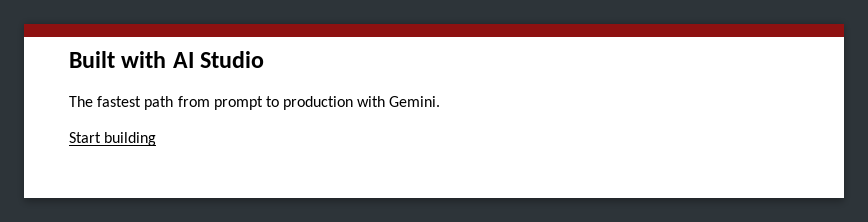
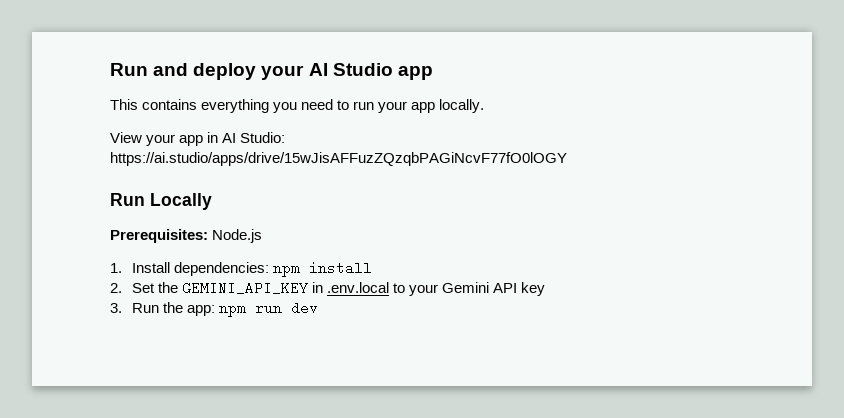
- Built with AI Studio
- The fastest path from prompt to production with Gemini.
- Start building
+ Run and deploy your AI Studio app
+ This contains everything you need to run your app locally.
+ View your app in AI Studio: https://ai.studio/apps/drive/15wJisAFFuzZQzqbPAGiNcvF77fO0lOGY
+ Run Locally
+ Prerequisites: Node.js
+ 1. Install dependencies: npm install
+ 2. Set the GEMINI_API_KEY in .env.local to your Gemini API key
+ 3. Run the app: npm run dev

